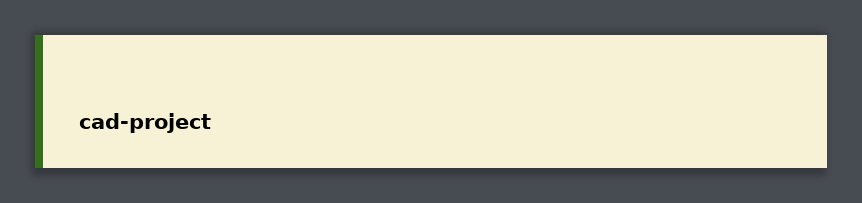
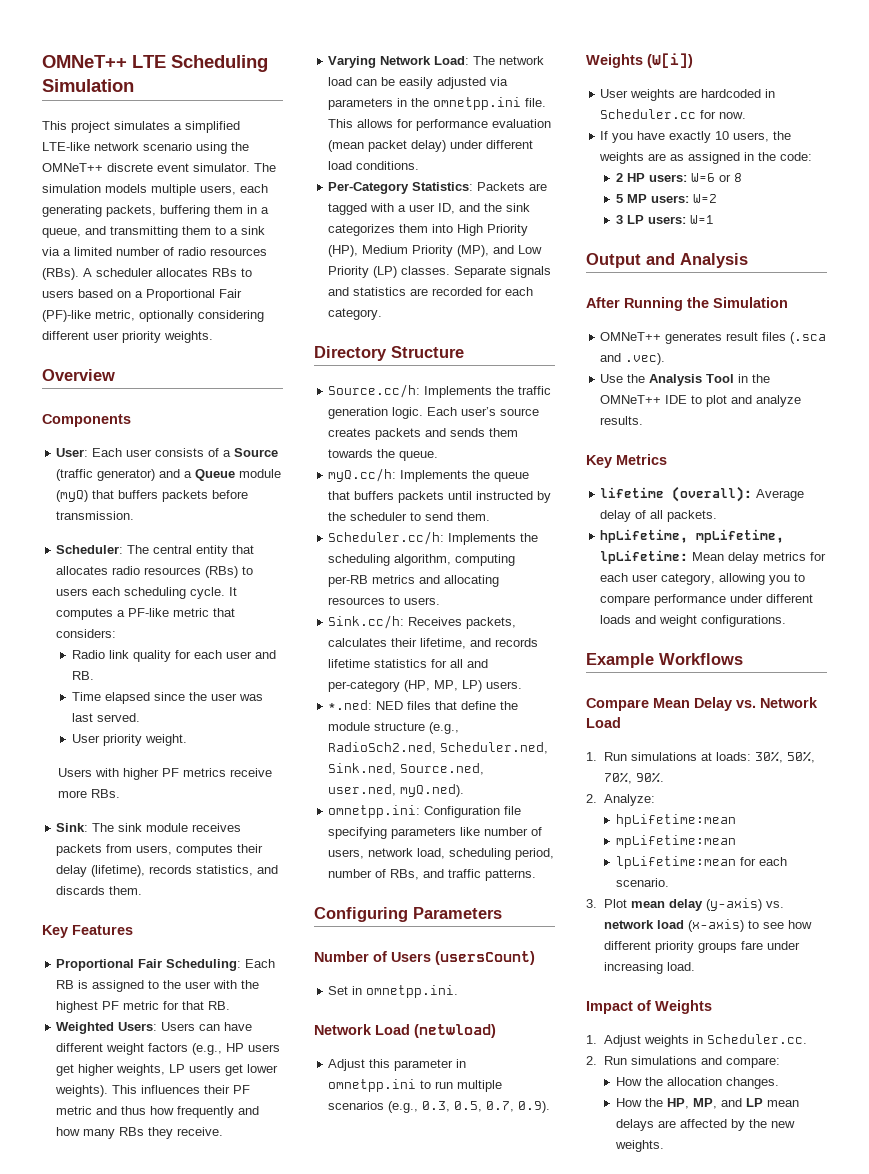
- cad-project
+ OMNeT++ LTE Scheduling Simulation
+ This project simulates a simplified LTE-like network scenario using the OMNeT++ discrete event simulator. The simulation models multiple users, each generating packets, buffering them in a queue, and transmitting them to a sink via a limited number of radio resources (RBs). A scheduler allocates RBs to users based on a Proportional Fair (PF)-like metric, optionally considering different user priority weights.
+ Overview
+ Components
+ User: Each user consists of a Source (traffic generator) and a Queue module (myQ) that buffers packets before transmission.
+ Scheduler: The central entity that allocates radio resources (RBs) to users each scheduling cycle. It computes a PF-like metric that considers:
+ Radio link quality for each user and RB.
+ Time elapsed since the user was last served.
+ User priority weight.
+ Users with higher PF metrics receive more RBs.
+ Sink: The sink module receives packets from users, computes their delay (lifetime), records statistics, and discards them.
+ Key Features
+ Proportional Fair Scheduling: Each RB is assigned to the user with the highest PF metric for that RB.
+ Weighted Users: Users can have different weight factors (e.g., HP users get higher weights, LP users get lower weights). This influences their PF metric and thus how frequently and how many RBs they receive.
+ Varying Network Load: The network load can be easily adjusted via parameters in the omnetpp.ini file. This allows for performance evaluation (mean packet delay) under different load conditions.
+ Per-Category Statistics: Packets are tagged with a user ID, and the sink categorizes them into High Priority (HP), Medium Priority (MP), and Low Priority (LP) classes. Separate signals and statistics are recorded for each category.
+ Directory Structure
+ Source.cc/h: Implements the traffic generation logic. Each user’s source creates packets and sends them towards the queue.
+ myQ.cc/h: Implements the queue that buffers packets until instructed by the scheduler to send them.
+ Scheduler.cc/h: Implements the scheduling algorithm, computing per-RB metrics and allocating resources to users.
+ Sink.cc/h: Receives packets, calculates their lifetime, and records lifetime statistics for all and per-category (HP, MP, LP) users.
+ *.ned: NED files that define the module structure (e.g., RadioSch2.ned, Scheduler.ned, Sink.ned, Source.ned, user.ned, myQ.ned).
+ omnetpp.ini: Configuration file specifying parameters like number of users, network load, scheduling period, number of RBs, and traffic patterns.
+ Configuring Parameters
+ Number of Users (usersCount)
+ Set in omnetpp.ini.
+ Network Load (netwload)
+ Adjust this parameter in omnetpp.ini to run multiple scenarios (e.g., 0.3, 0.5, 0.7, 0.9).
+ Weights (W[i])
+ User weights are hardcoded in Scheduler.cc for now.
+ If you have exactly 10 users, the weights are as assigned in the code:
+ 2 HP users: W=6 or 8
+ 5 MP users: W=2
+ 3 LP users: W=1
+ Output and Analysis
+ After Running the Simulation
+ OMNeT++ generates result files (.sca and .vec).
+ Use the Analysis Tool in the OMNeT++ IDE to plot and analyze results.
+ Key Metrics
+ lifetime (overall): Average delay of all packets.
+ hpLifetime, mpLifetime, lpLifetime: Mean delay metrics for each user category, allowing you to compare performance under different loads and weight configurations.
+ Example Workflows
+ Compare Mean Delay vs. Network Load
+ 1. Run simulations at loads: 30%, 50%, 70%, 90%.
+ 2. Analyze:
+ hpLifetime:mean
+ mpLifetime:mean
+ lpLifetime:mean for each scenario.
+ 3. Plot mean delay (y-axis) vs. network load (x-axis) to see how different priority groups fare under increasing load.
+ Impact of Weights
+ 1. Adjust weights in Scheduler.cc.
+ 2. Run simulations and compare:
+ How the allocation changes.
+ How the HP, MP, and LP mean delays are affected by the new weights.

